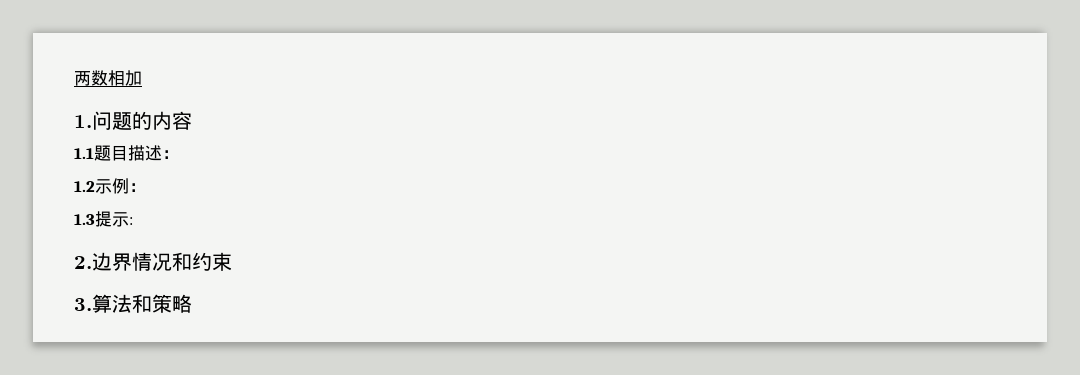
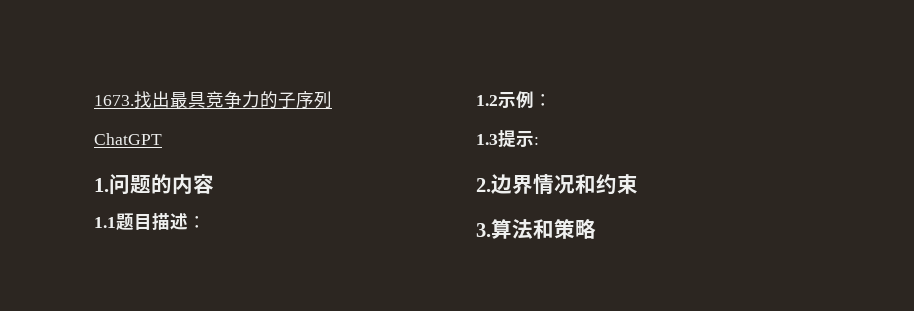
- 两数相加
+ 1673.找出最具竞争力的子序列
+ ChatGPT

